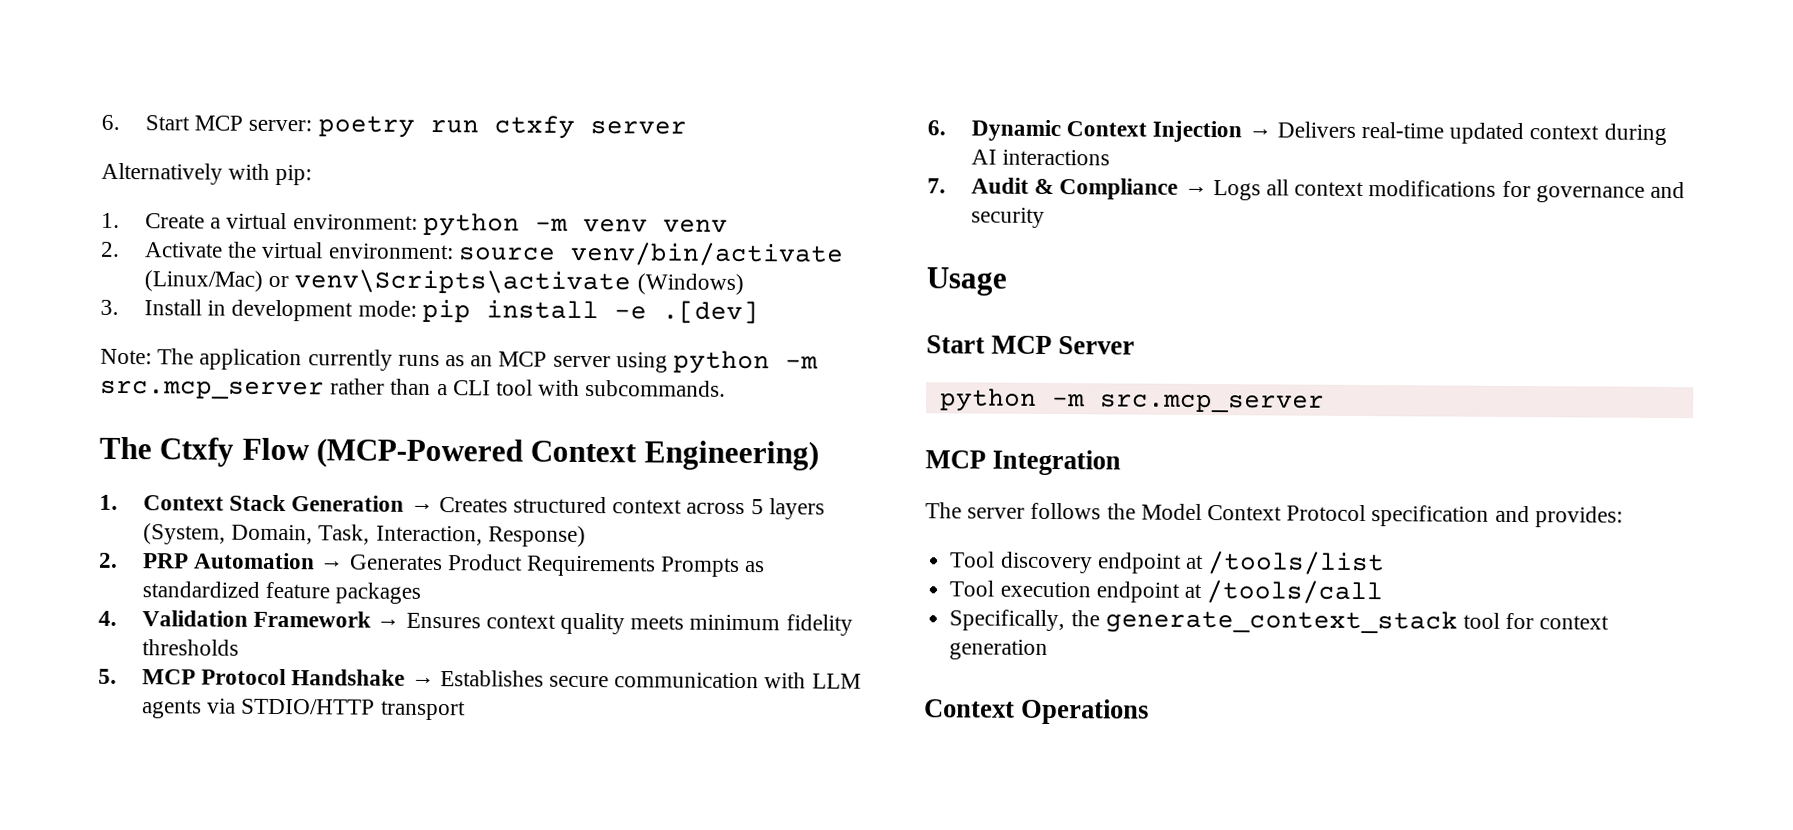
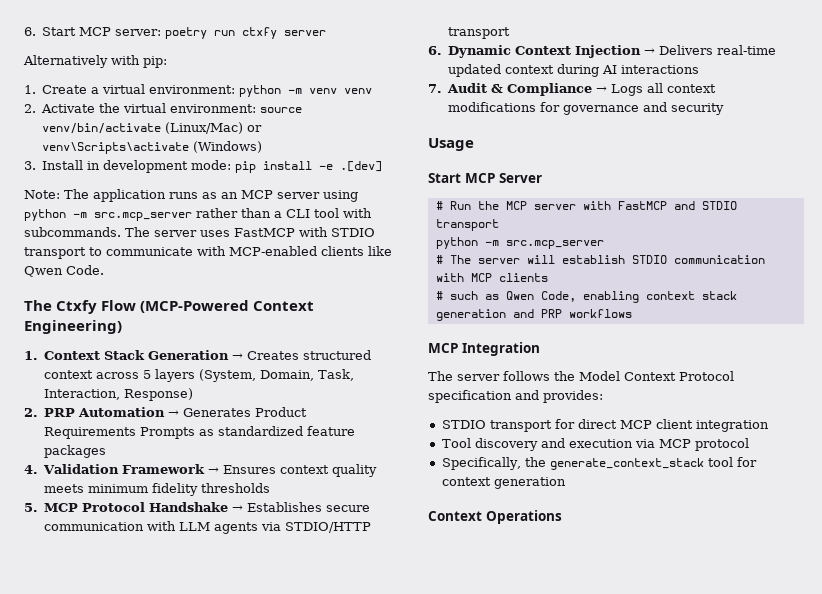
- Note: The application currently runs as an MCP server using python -m src.mcp_server rather than a CLI tool with subcommands.
+ Note: The application runs as an MCP server using python -m src.mcp_server rather than a CLI tool with subcommands. The server uses FastMCP with STDIO transport to communicate with MCP-enabled clients like Qwen Code.
  Start MCP Server
+ # Run the MCP server with FastMCP and STDIO transport
  python -m src.mcp_server
+ # The server will establish STDIO communication with MCP clients
+ # such as Qwen Code, enabling context stack generation and PRP workflows
- Tool discovery endpoint at /tools/list
- Tool execution endpoint at /tools/call
+ STDIO transport for direct MCP client integration
+ Tool discovery and execution via MCP protocol

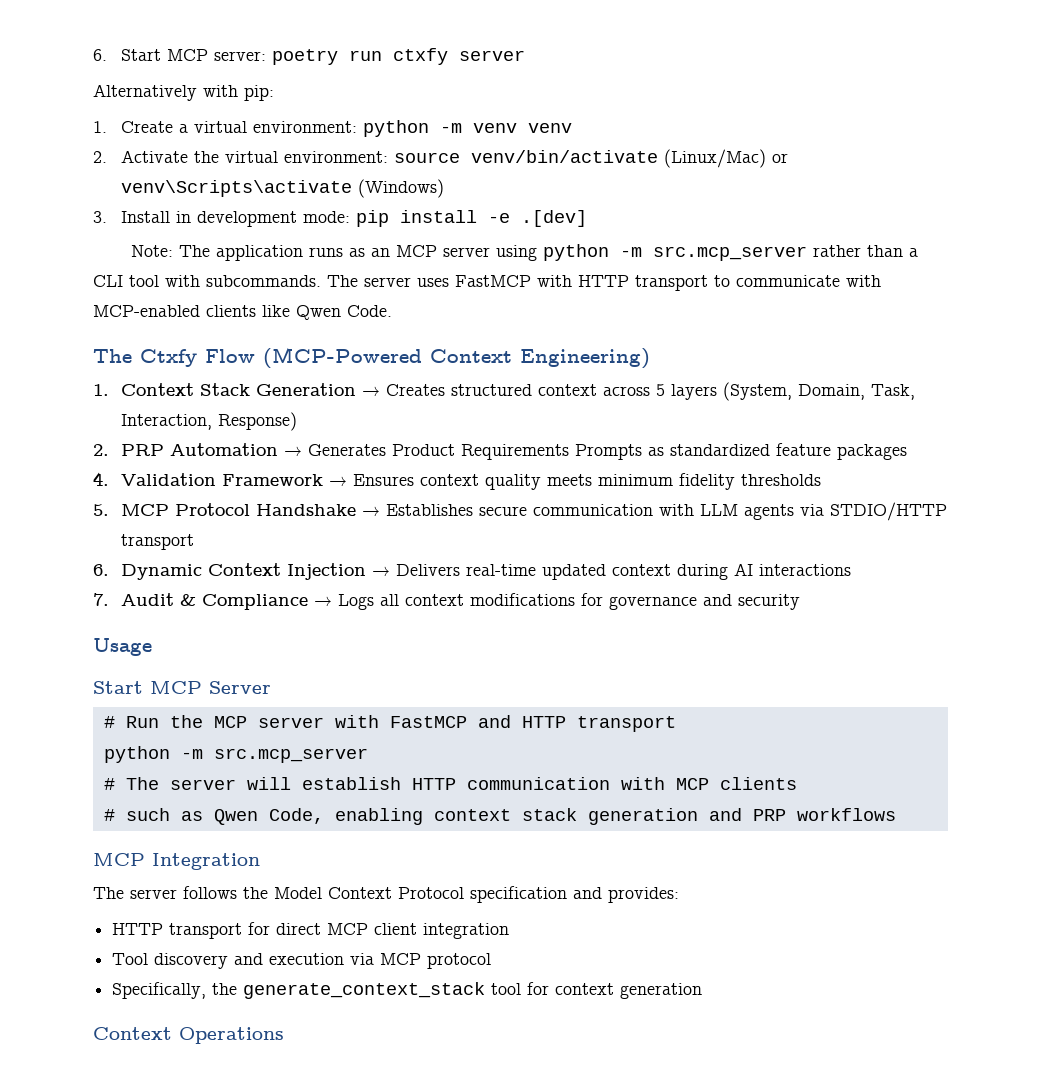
- The server uses FastMCP with STDIO transport to communicate with MCP-enabled clients like Qwen Code.
+ The server uses FastMCP with HTTP transport to communicate with MCP-enabled clients like Qwen Code.
- # Run the MCP server with FastMCP and STDIO transport
+ # Run the MCP server with FastMCP and HTTP transport
- # The server will establish STDIO communication with MCP clients
+ # The server will establish HTTP communication with MCP clients
- STDIO transport for direct MCP client integration
+ HTTP transport for direct MCP client integration

